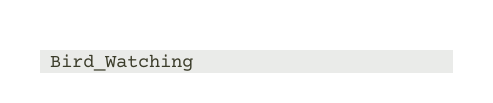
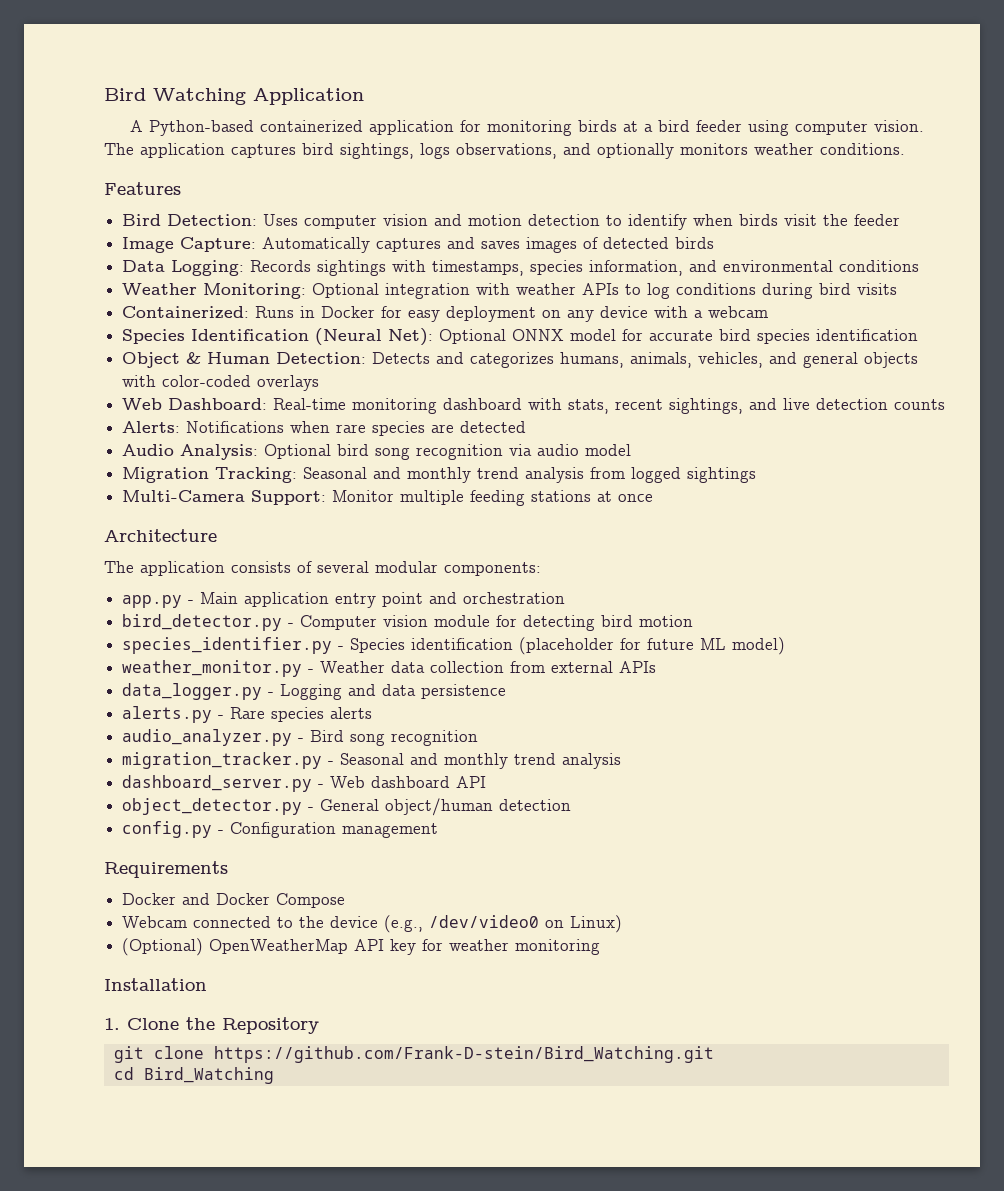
- Bird_Watching
+ Bird Watching Application
+ A Python-based containerized application for monitoring birds at a bird feeder using computer vision. The application captures bird sightings, logs observations, and optionally monitors weather conditions.
+ Features
+ Bird Detection: Uses computer vision and motion detection to identify when birds visit the feeder
+ Image Capture: Automatically captures and saves images of detected birds
+ Data Logging: Records sightings with timestamps, species information, and environmental conditions
+ Weather Monitoring: Optional integration with weather APIs to log conditions during bird visits
+ Containerized: Runs in Docker for easy deployment on any device with a webcam
+ Species Identification (Neural Net): Optional ONNX model for accurate bird species identification
+ Object & Human Detection: Detects and categorizes humans, animals, vehicles, and general objects with color-coded overlays
+ Web Dashboard: Real-time monitoring dashboard with stats, recent sightings, and live detection counts
+ Alerts: Notifications when rare species are detected
+ Audio Analysis: Optional bird song recognition via audio model
+ Migration Tracking: Seasonal and monthly trend analysis from logged sightings
+ Multi-Camera Support: Monitor multiple feeding stations at once
+ Architecture
+ The application consists of several modular components:
+ app.py - Main application entry point and orchestration
+ bird_detector.py - Computer vision module for detecting bird motion
+ species_identifier.py - Species identification (placeholder for future ML model)
+ weather_monitor.py - Weather data collection from external APIs
+ data_logger.py - Logging and data persistence
+ alerts.py - Rare species alerts
+ audio_analyzer.py - Bird song recognition
+ migration_tracker.py - Seasonal and monthly trend analysis
+ dashboard_server.py - Web dashboard API
+ object_detector.py - General object/human detection
+ config.py - Configuration management
+ Requirements
+ Docker and Docker Compose
+ Webcam connected to the device (e.g., /dev/video0 on Linux)
+ (Optional) OpenWeatherMap API key for weather monitoring
+ Installation
+ 1. Clone the Repository
+ git clone https://github.com/Frank-D-stein/Bird_Watching.git
+ cd Bird_Watching

